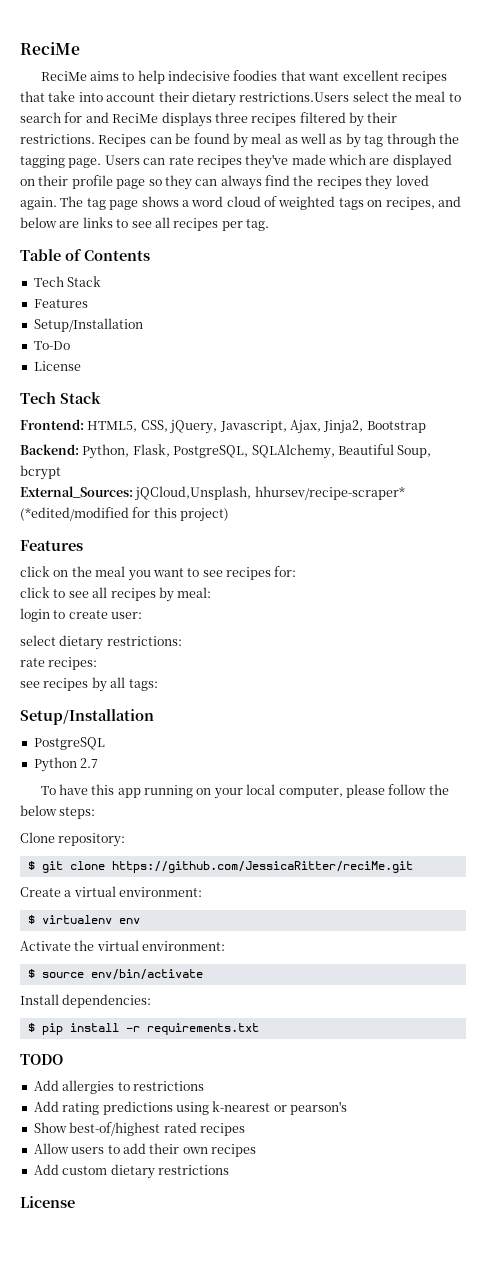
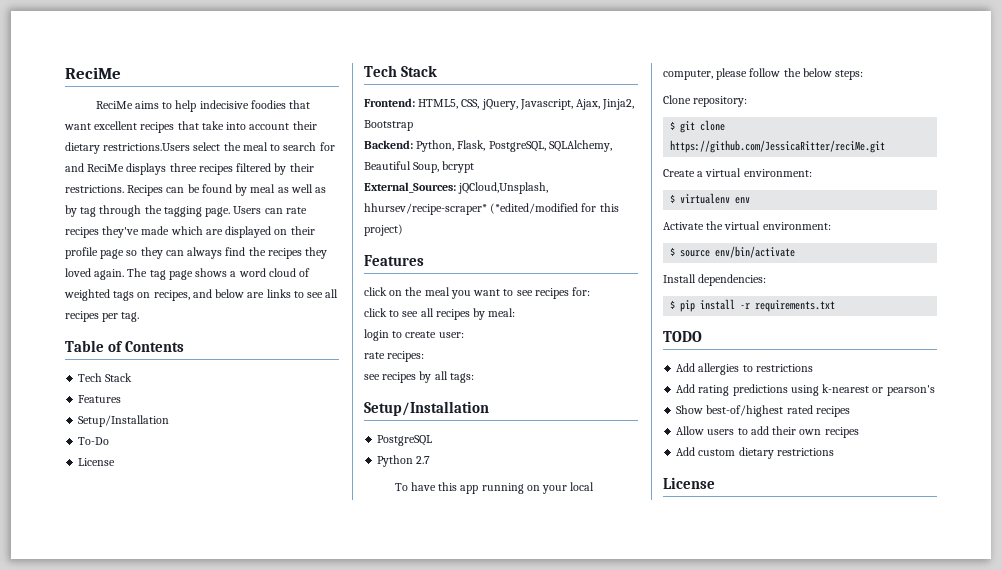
- select dietary restrictions:

